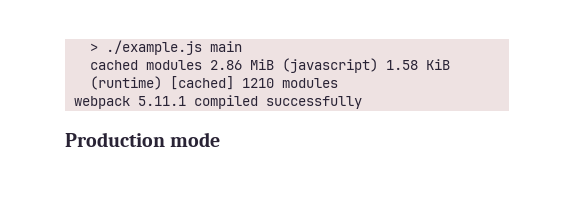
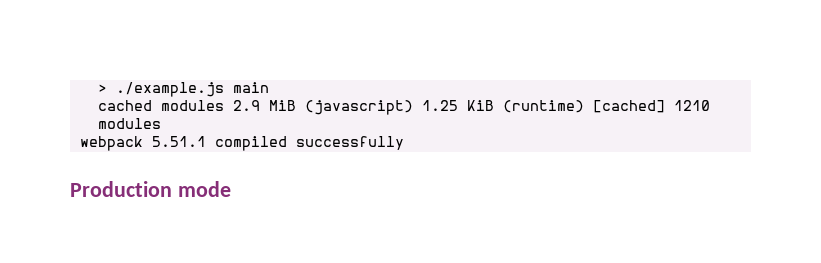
- cached modules 2.86 MiB (javascript) 1.58 KiB (runtime) [cached] 1210 modules
+ cached modules 2.9 MiB (javascript) 1.25 KiB (runtime) [cached] 1210 modules
- webpack 5.11.1 compiled successfully
+ webpack 5.51.1 compiled successfully

